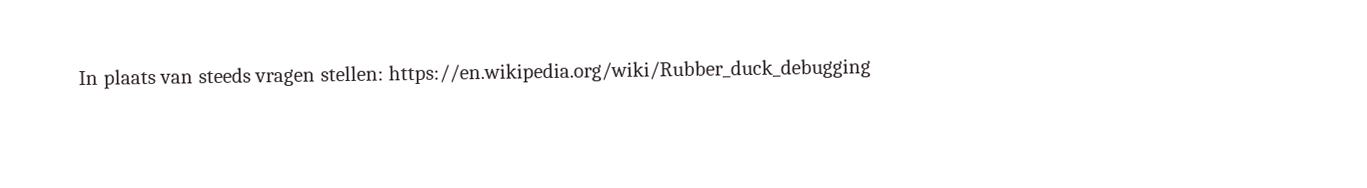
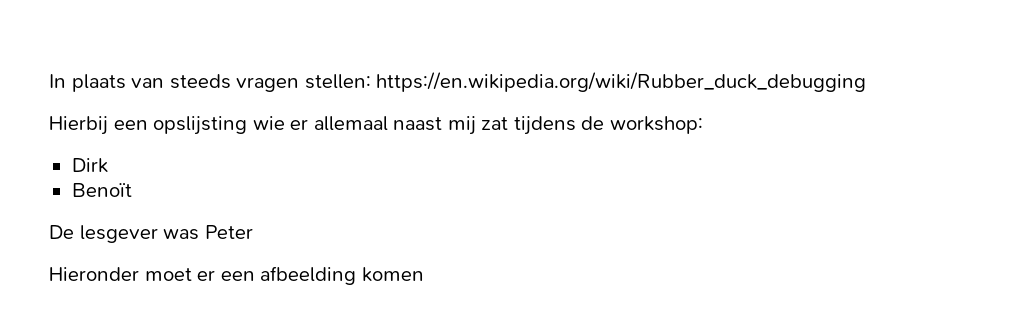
+ Hierbij een opslijsting wie er allemaal naast mij zat tijdens de workshop:
+ Dirk
+ Benoït
+ De lesgever was Peter
+ Hieronder moet er een afbeelding komen

